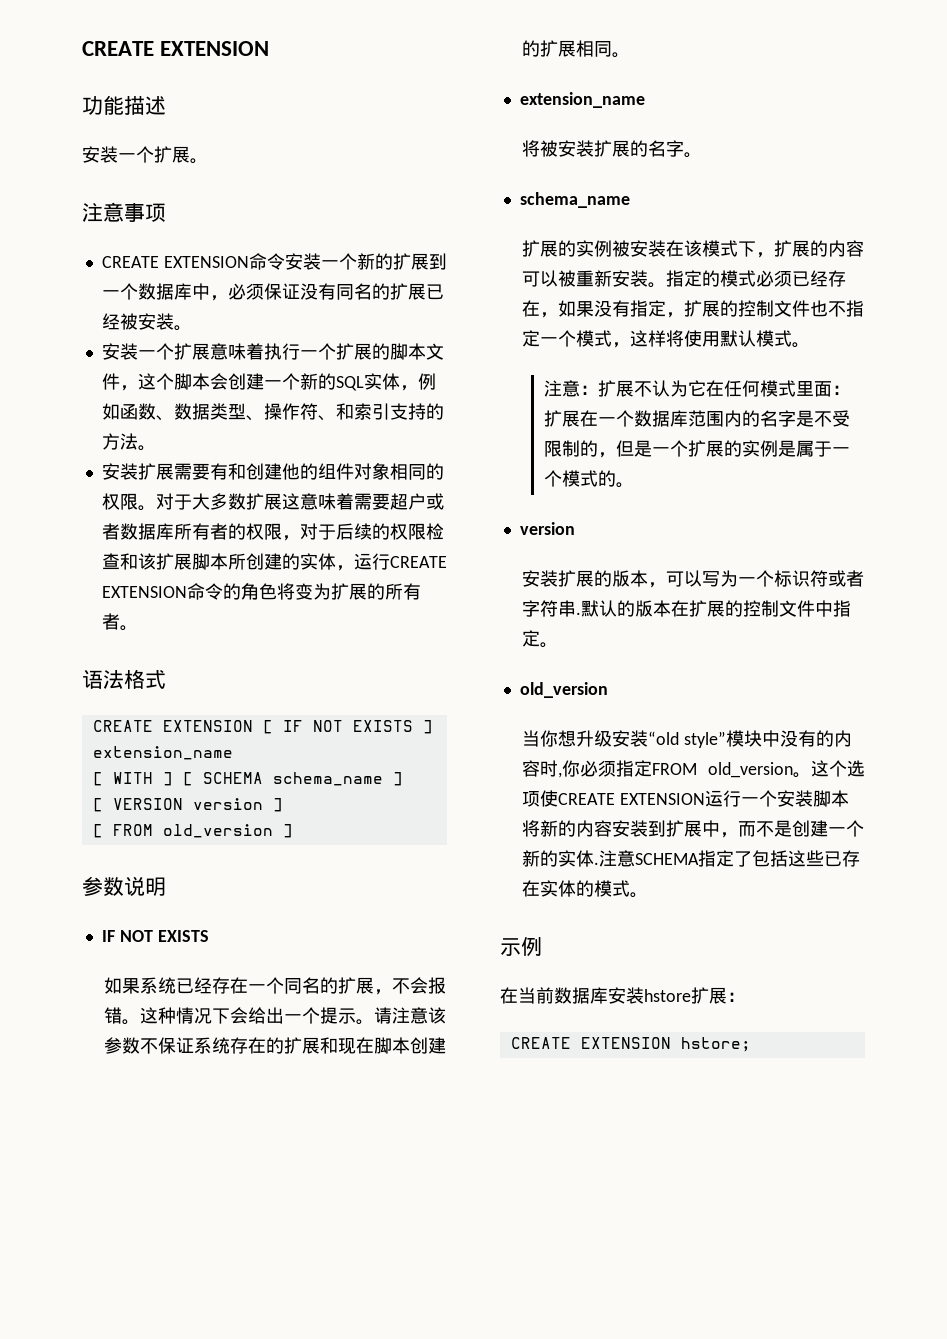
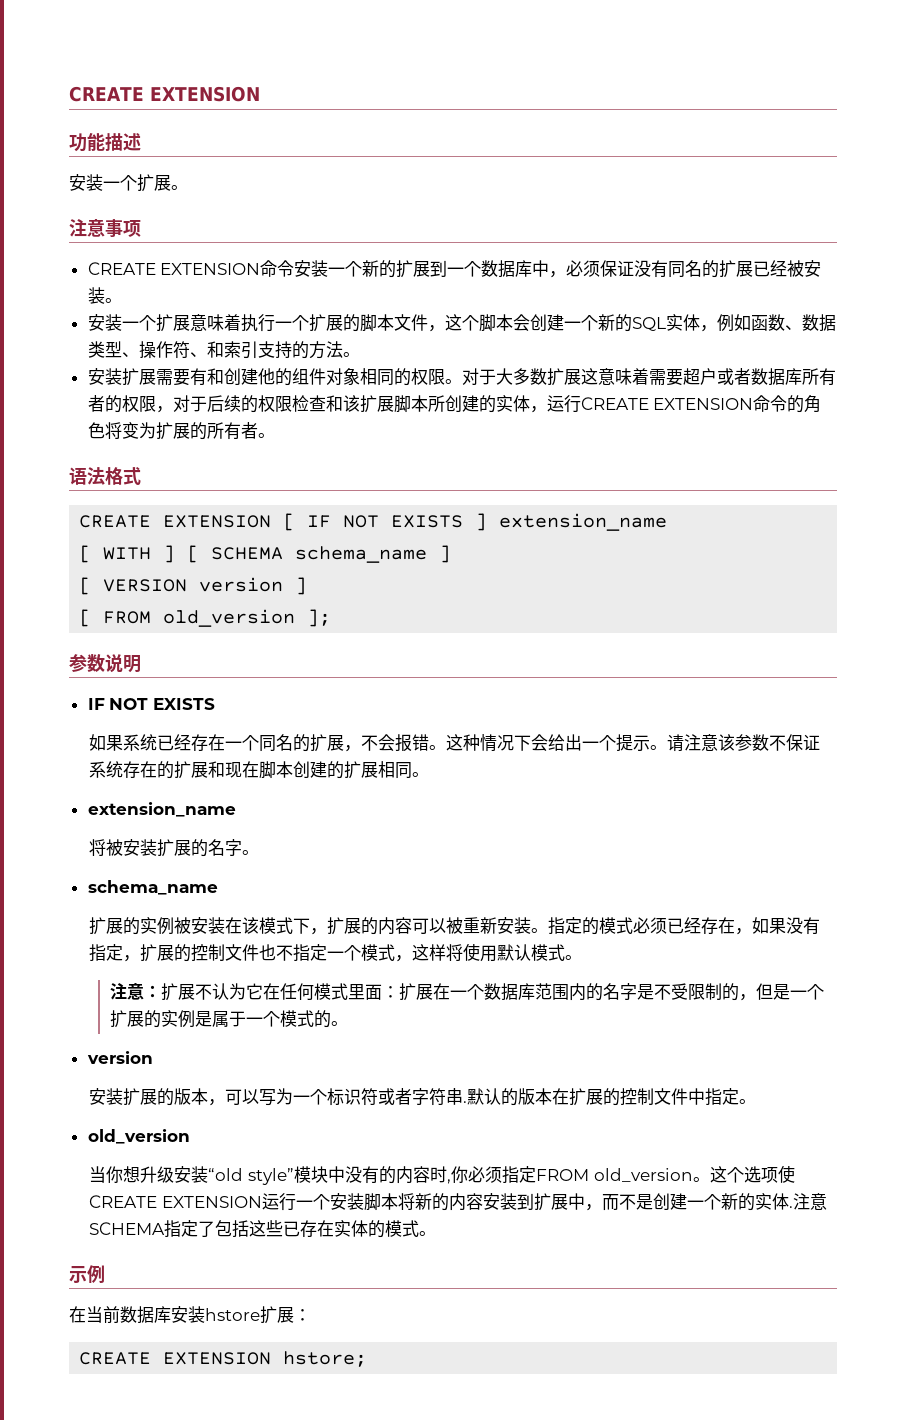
- [ FROM old_version ]
+ [ FROM old_version ];

